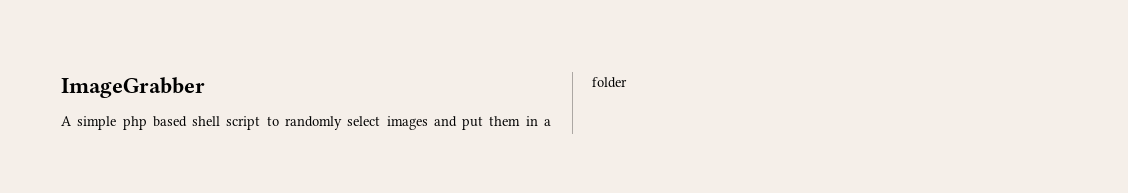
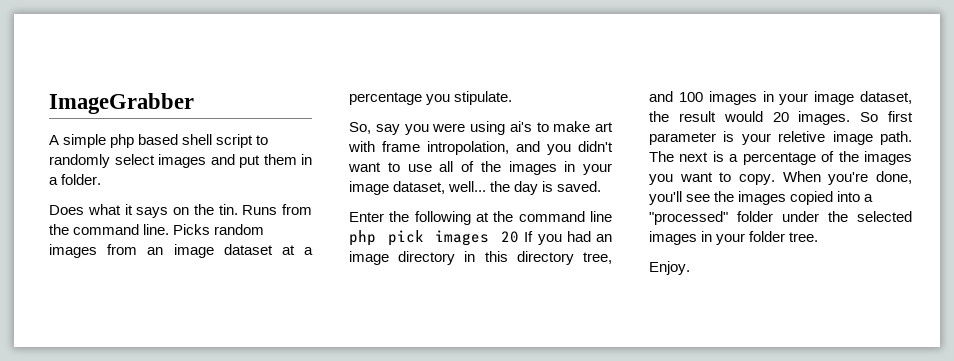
- A simple php based shell script to randomly select images and put them in a folder
+ A simple php based shell script to randomly select images and put them in a folder.
+ Does what it says on the tin. Runs from the command line. Picks random images from an image dataset at a percentage you stipulate.
+ So, say you were using ai's to make art with frame intropolation, and you didn't want to use all of the images in your image dataset, well... the day is saved.
+ Enter the following at the command line php pick images 20 If you had an image directory in this directory tree, and 100 images in your image dataset, the result would 20 images. So first parameter is your reletive image path. The next is a percentage of the images you want to copy. When you're done, you'll see the images copied into a "processed" folder under the selected images in your folder tree.
+ Enjoy.

